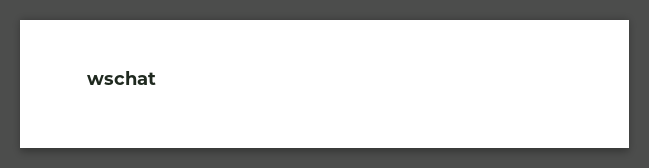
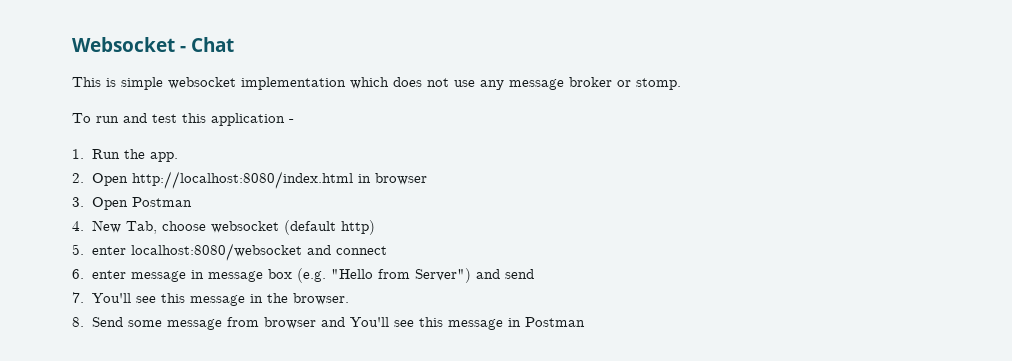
- wschat
+ Websocket - Chat
+ This is simple websocket implementation which does not use any message broker or stomp.
+ To run and test this application -
+ 1. Run the app.
+ 2. Open http://localhost:8080/index.html in browser
+ 3. Open Postman
+ 4. New Tab, choose websocket (default http)
+ 5. enter localhost:8080/websocket and connect
+ 6. enter message in message box (e.g. "Hello from Server") and send
+ 7. You'll see this message in the browser.
+ 8. Send some message from browser and You'll see this message in Postman

